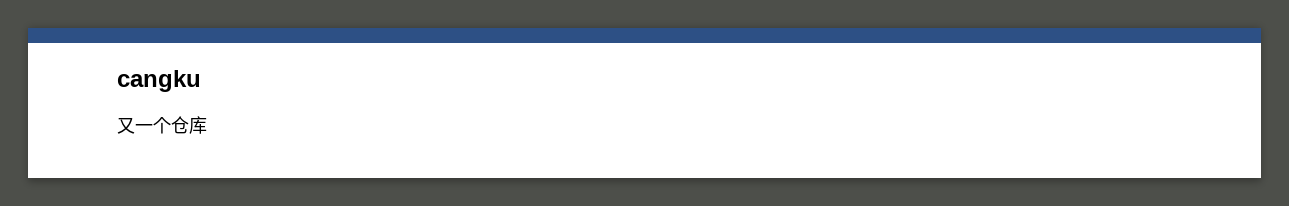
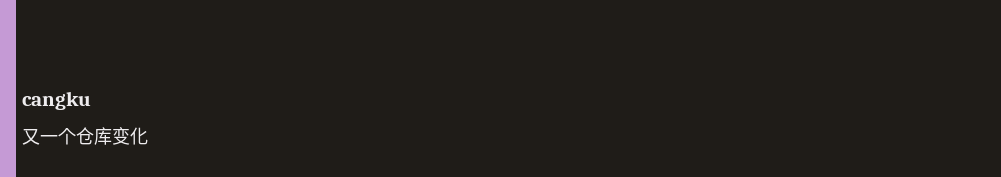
- 又一个仓库
+ 又一个仓库变化

